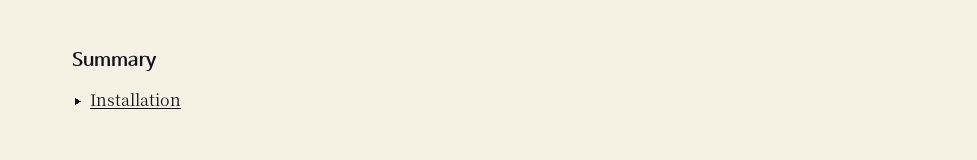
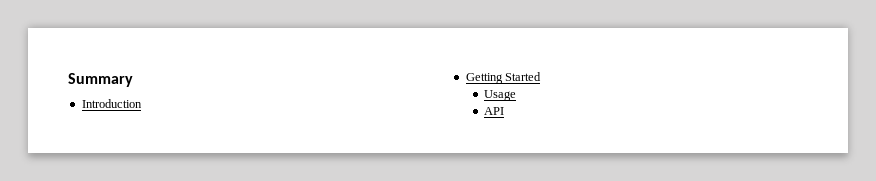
- Installation
+ Introduction
+ Getting Started
+ Usage
+ API

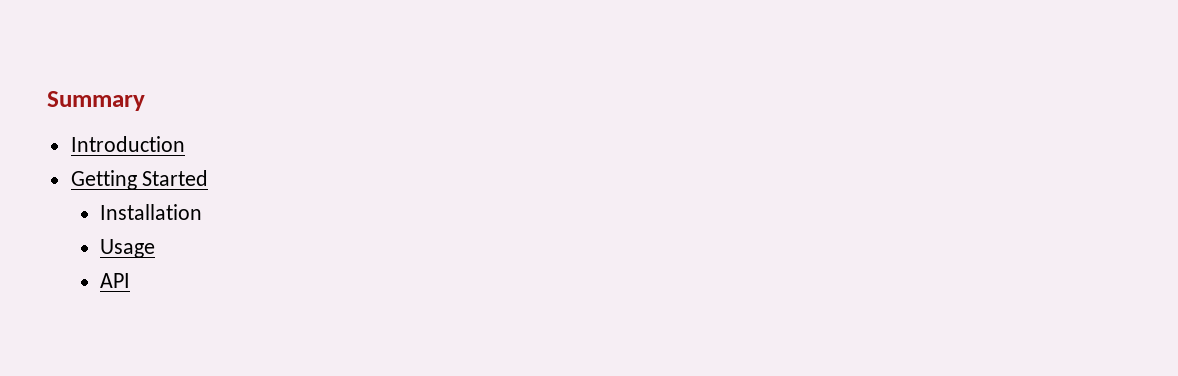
+ Installation

